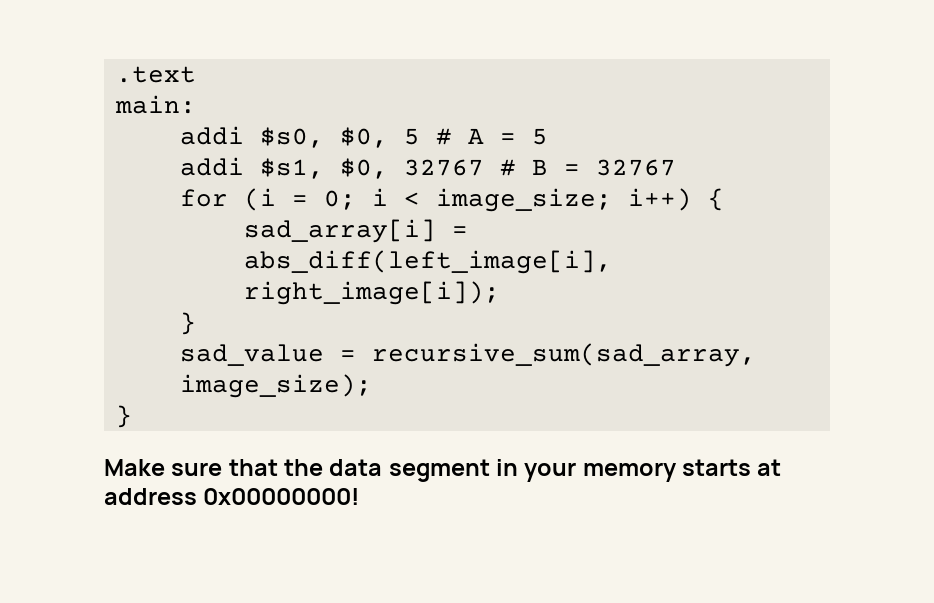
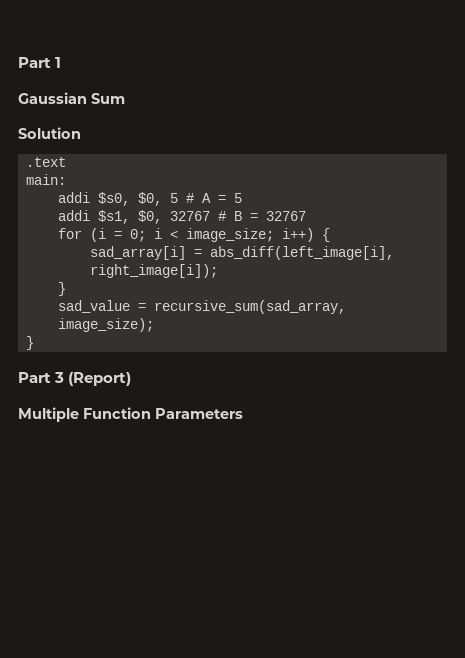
+ Part 1
+ Gaussian Sum
+ Solution
- Make sure that the data segment in your memory starts at address 0x00000000!
+ Part 3 (Report)
+ Multiple Function Parameters

